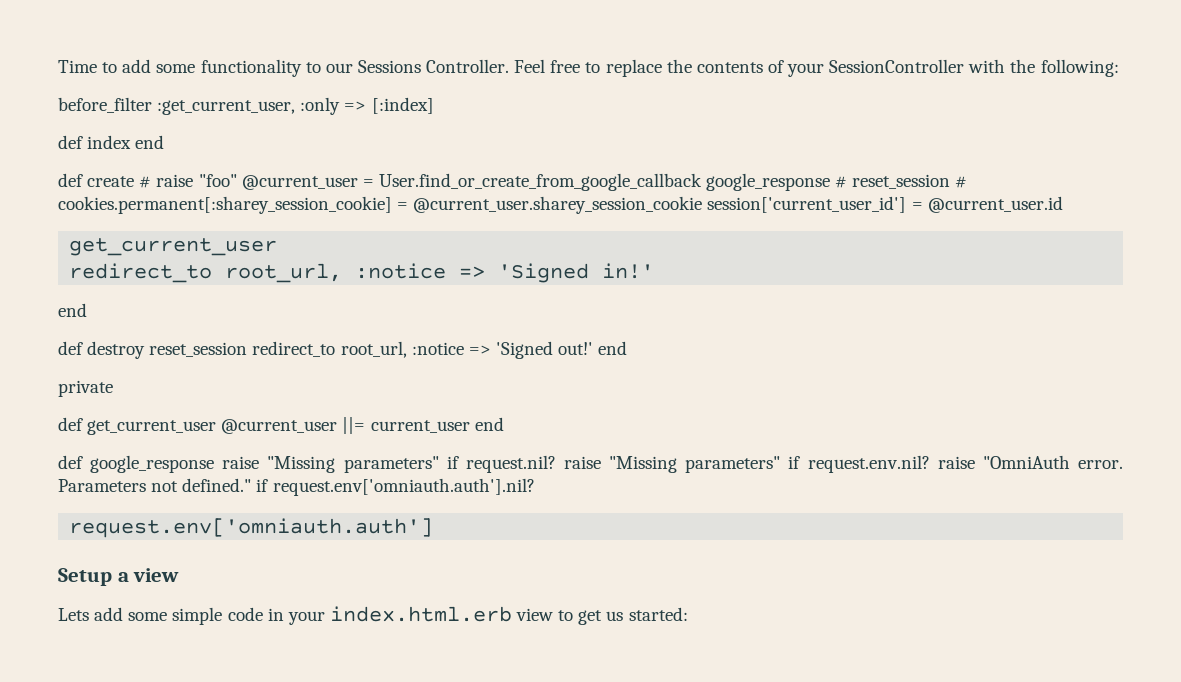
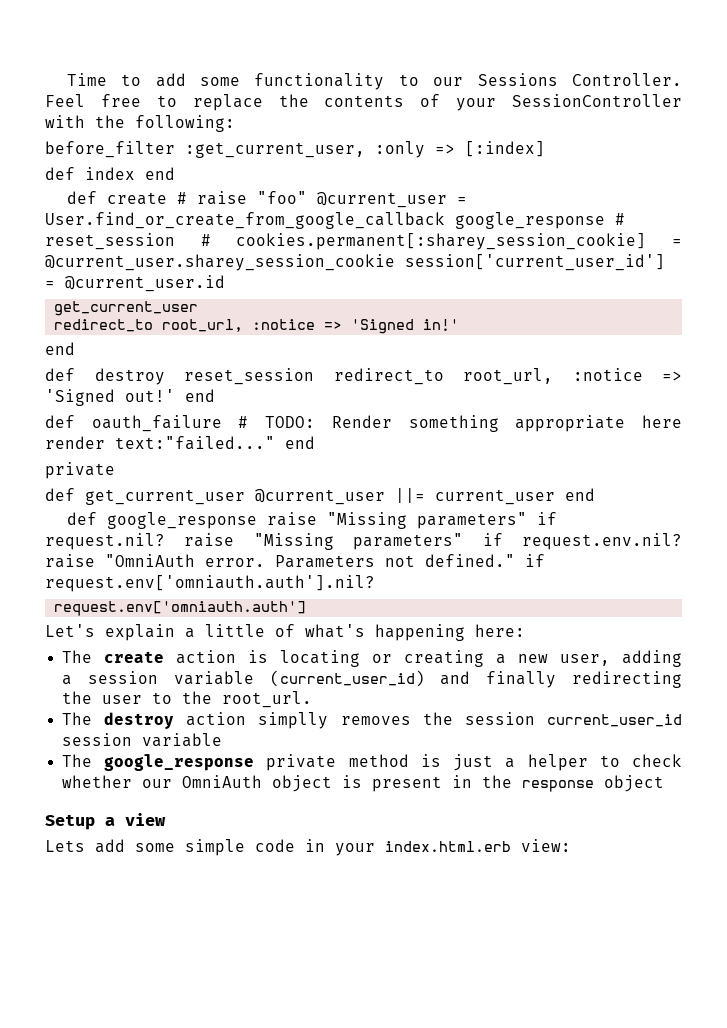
+ def oauth_failure # TODO: Render something appropriate here render text:"failed..." end
+ Let's explain a little of what's happening here:
+ The create action is locating or creating a new user, adding a session variable (current_user_id) and finally redirecting the user to the root_url.
+ The destroy action simplly removes the session current_user_id session variable
+ The google_response private method is just a helper to check whether our OmniAuth object is present in the response object
- Lets add some simple code in your index.html.erb view to get us started:
+ Lets add some simple code in your index.html.erb view:

